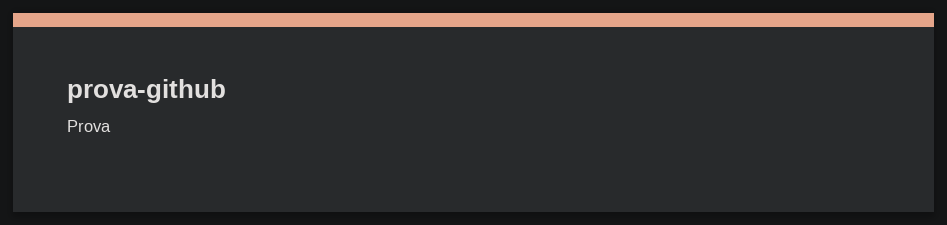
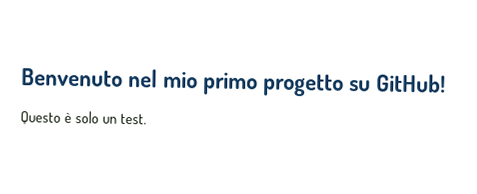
- prova-github
- Prova
+ Benvenuto nel mio primo progetto su GitHub!
+ Questo è solo un test.

